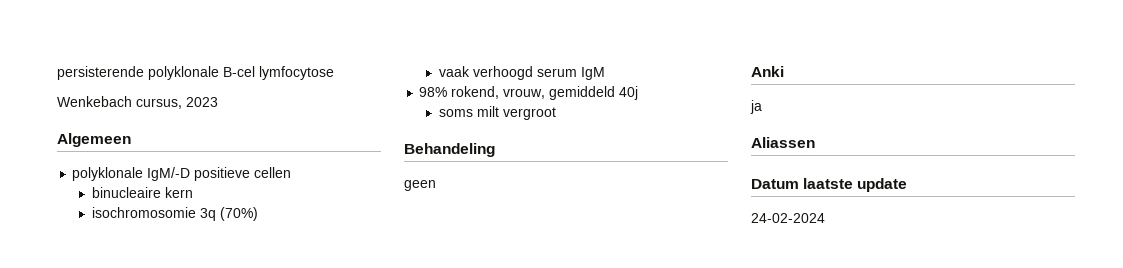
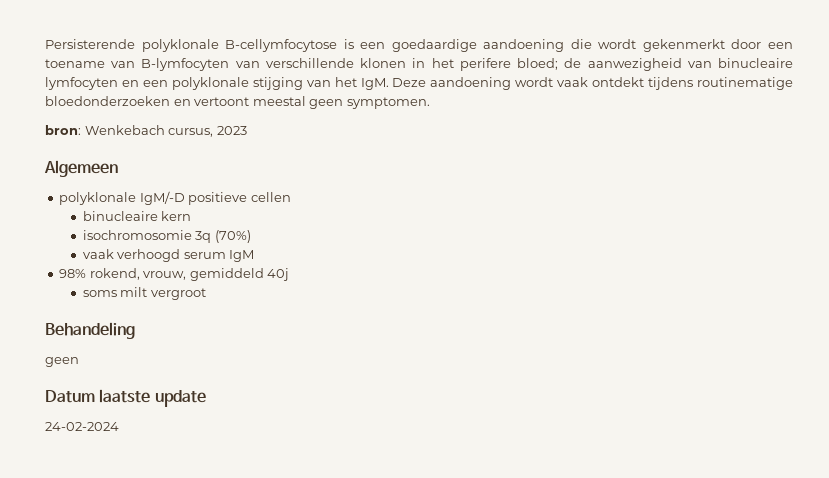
- persisterende polyklonale B-cel lymfocytose
- Wenkebach cursus, 2023
+ Persisterende polyklonale B-cellymfocytose is een goedaardige aandoening die wordt gekenmerkt door een toename van B-lymfocyten van verschillende klonen in het perifere bloed; de aanwezigheid van binucleaire lymfocyten en een polyklonale stijging van het IgM. Deze aandoening wordt vaak ontdekt tijdens routinematige bloedonderzoeken en vertoont meestal geen symptomen.
+ bron: Wenkebach cursus, 2023
- Anki
- ja
- Aliassen

